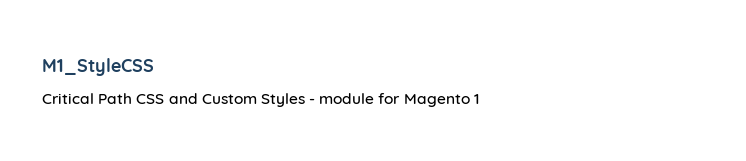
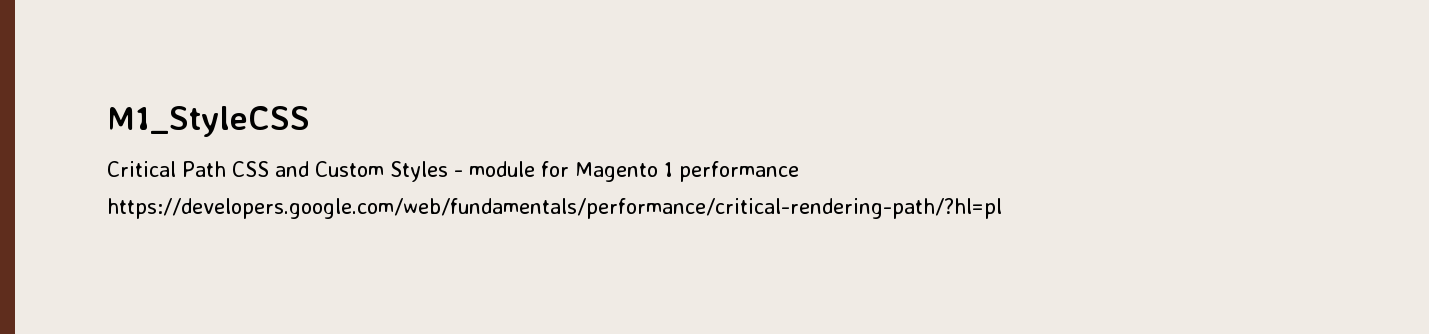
- Critical Path CSS and Custom Styles - module for Magento 1
+ Critical Path CSS and Custom Styles - module for Magento 1 performance https://developers.google.com/web/fundamentals/performance/critical-rendering-path/?hl=pl

